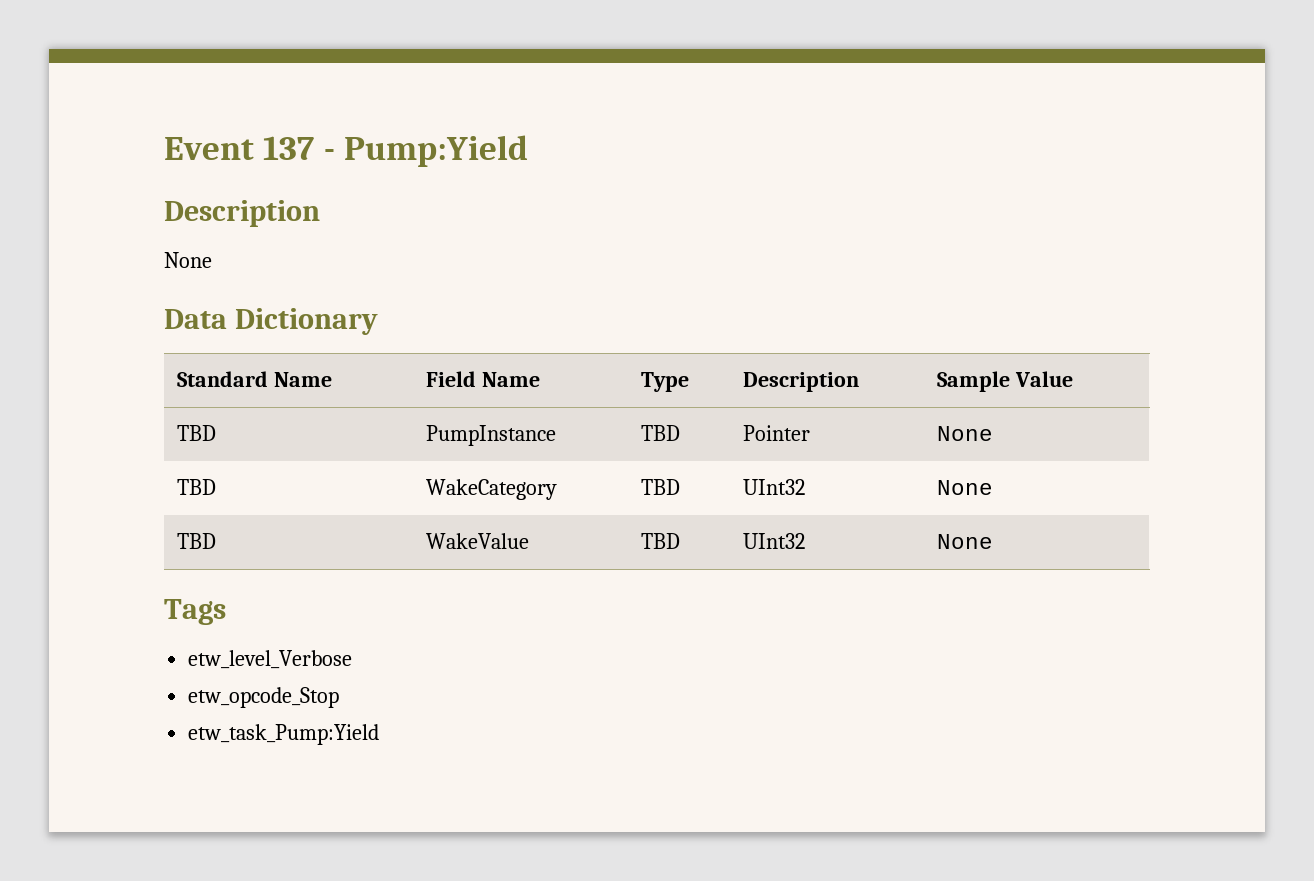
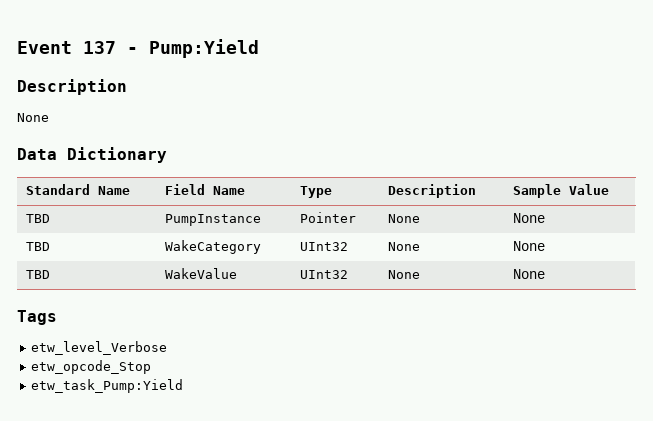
- TBD | PumpInstance | TBD | Pointer | None
+ TBD | PumpInstance | Pointer | None | None
- TBD | WakeCategory | TBD | UInt32 | None
+ TBD | WakeCategory | UInt32 | None | None
- TBD | WakeValue | TBD | UInt32 | None
+ TBD | WakeValue | UInt32 | None | None

